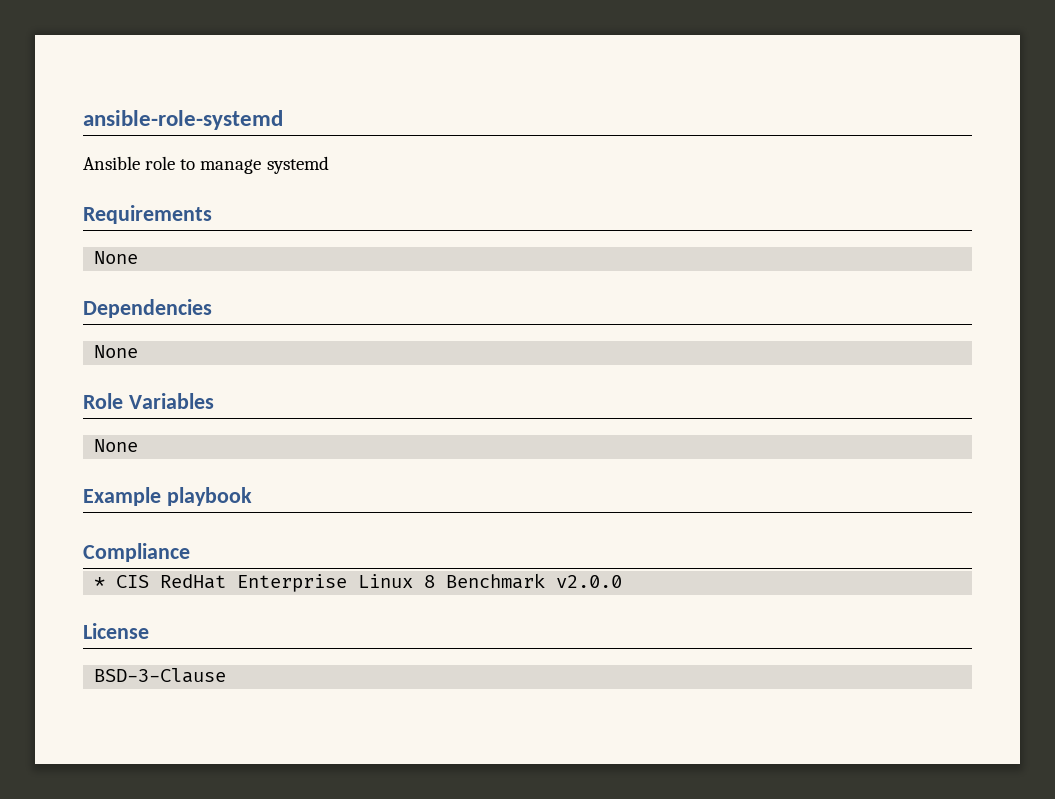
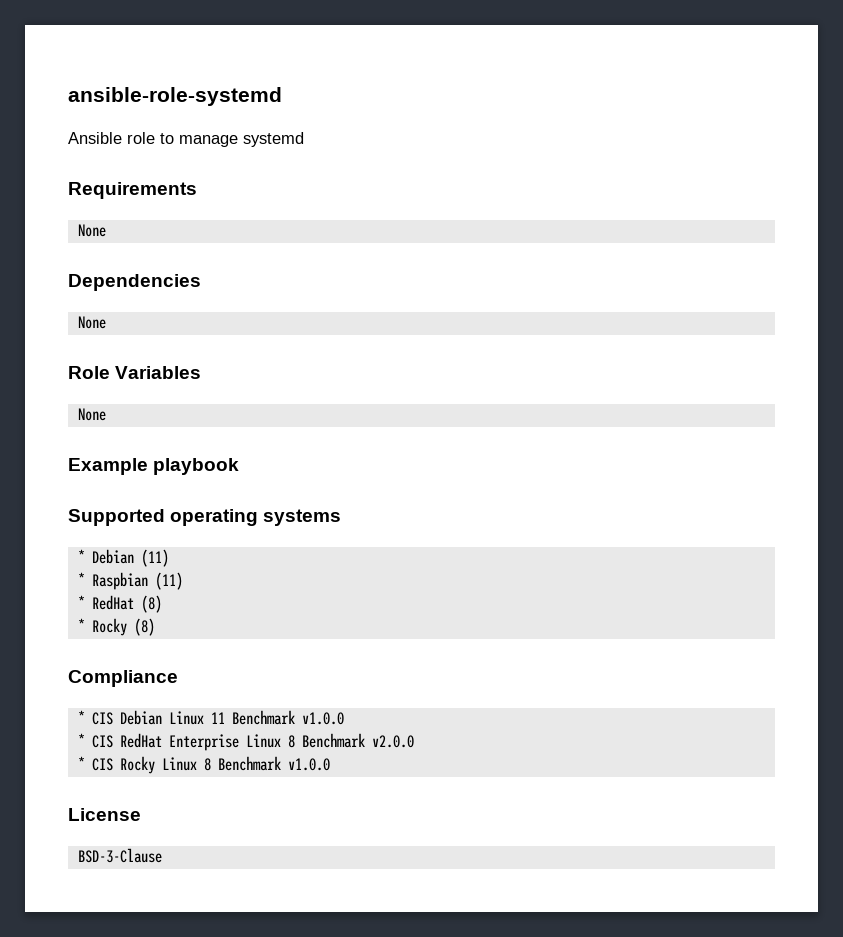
+ Supported operating systems
+ * Debian (11)
+ * Raspbian (11)
+ * RedHat (8)
+ * Rocky (8)
  Compliance
+ * CIS Debian Linux 11 Benchmark v1.0.0
+ * CIS Rocky Linux 8 Benchmark v1.0.0

